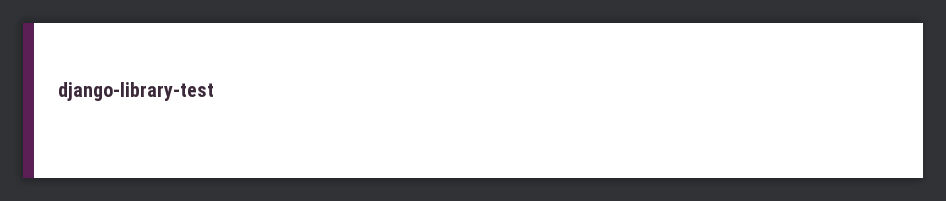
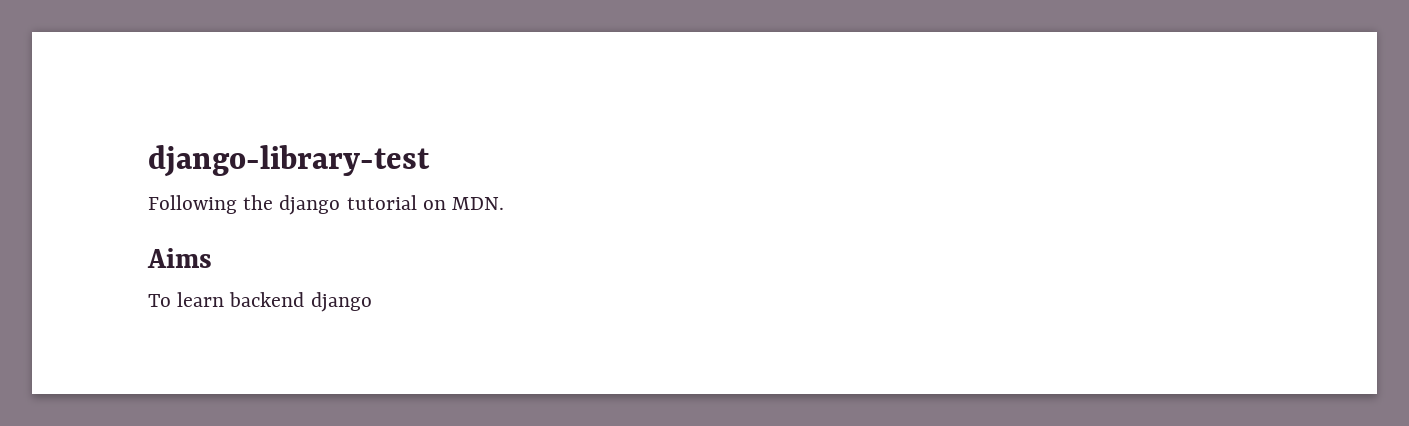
+ Following the django tutorial on MDN.
+ Aims
+ To learn backend django

